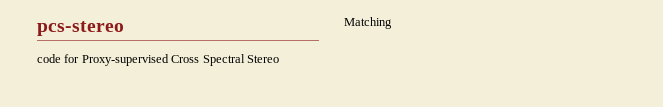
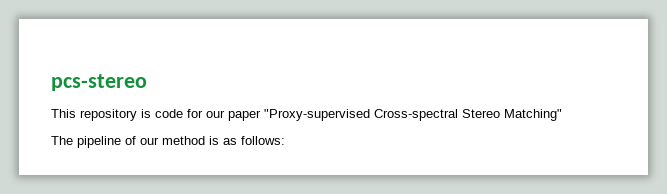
- code for Proxy-supervised Cross Spectral Stereo Matching
+ This repository is code for our paper "Proxy-supervised Cross-spectral Stereo Matching"
+ The pipeline of our method is as follows:

